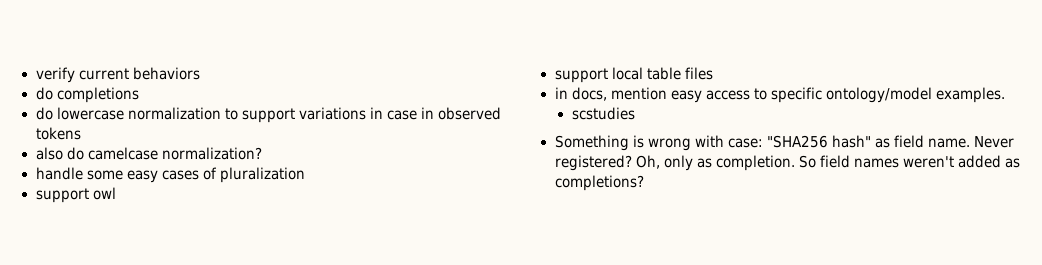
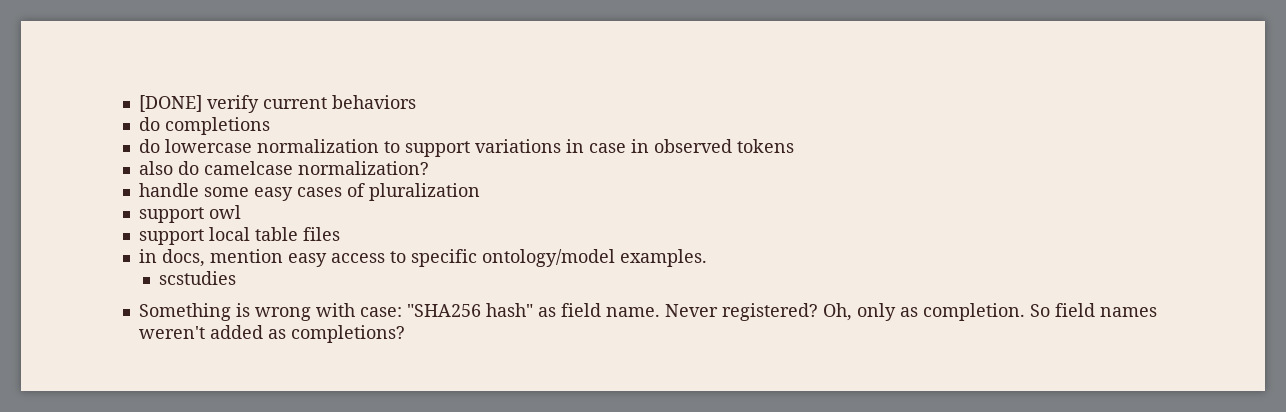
- verify current behaviors
+ [DONE] verify current behaviors

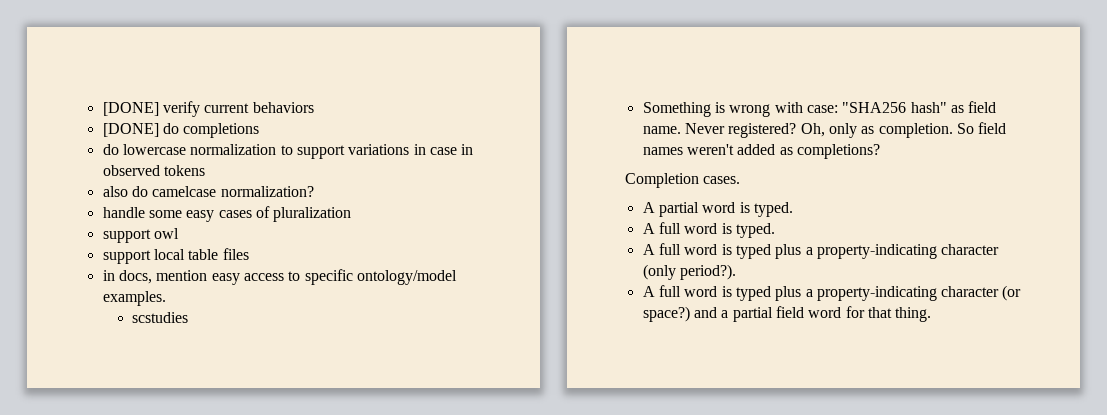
- do completions
+ [DONE] do completions
+ Completion cases.
+ A partial word is typed.
+ A full word is typed.
+ A full word is typed plus a property-indicating character (only period?).
+ A full word is typed plus a property-indicating character (or space?) and a partial field word for that thing.

